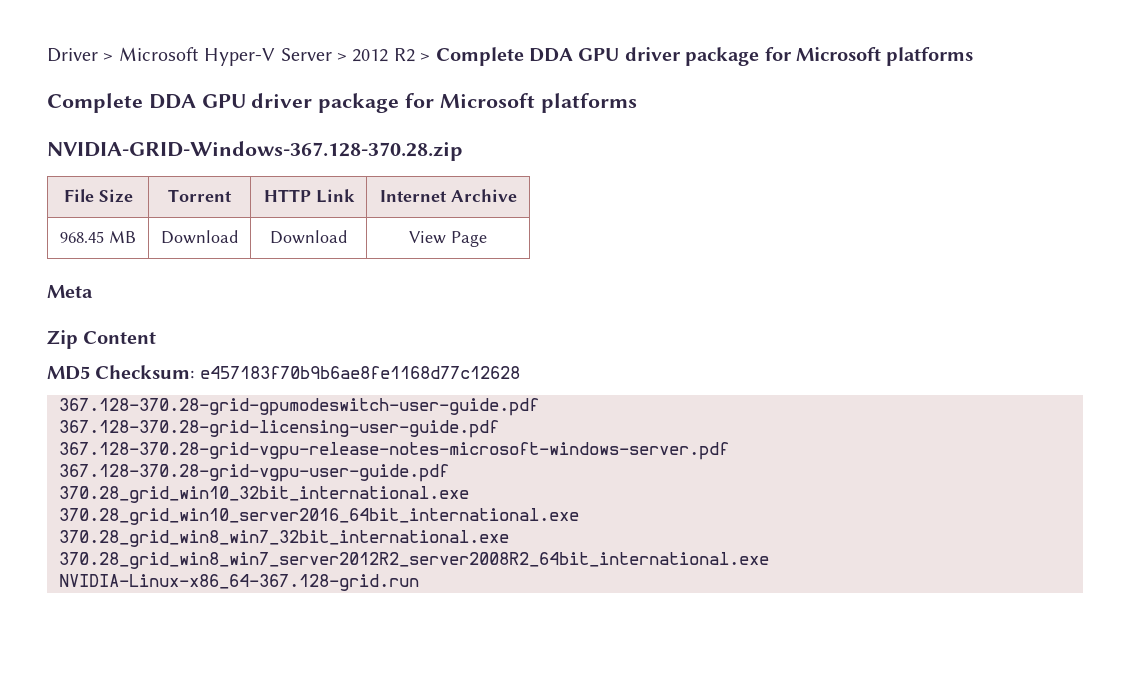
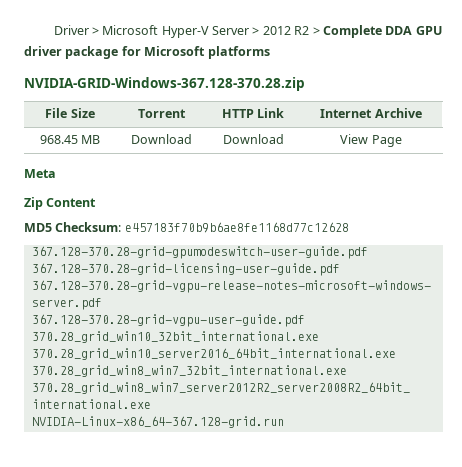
  Driver > Microsoft Hyper-V Server > 2012 R2 > Complete DDA GPU driver package for Microsoft platforms
- Complete DDA GPU driver package for Microsoft platforms

